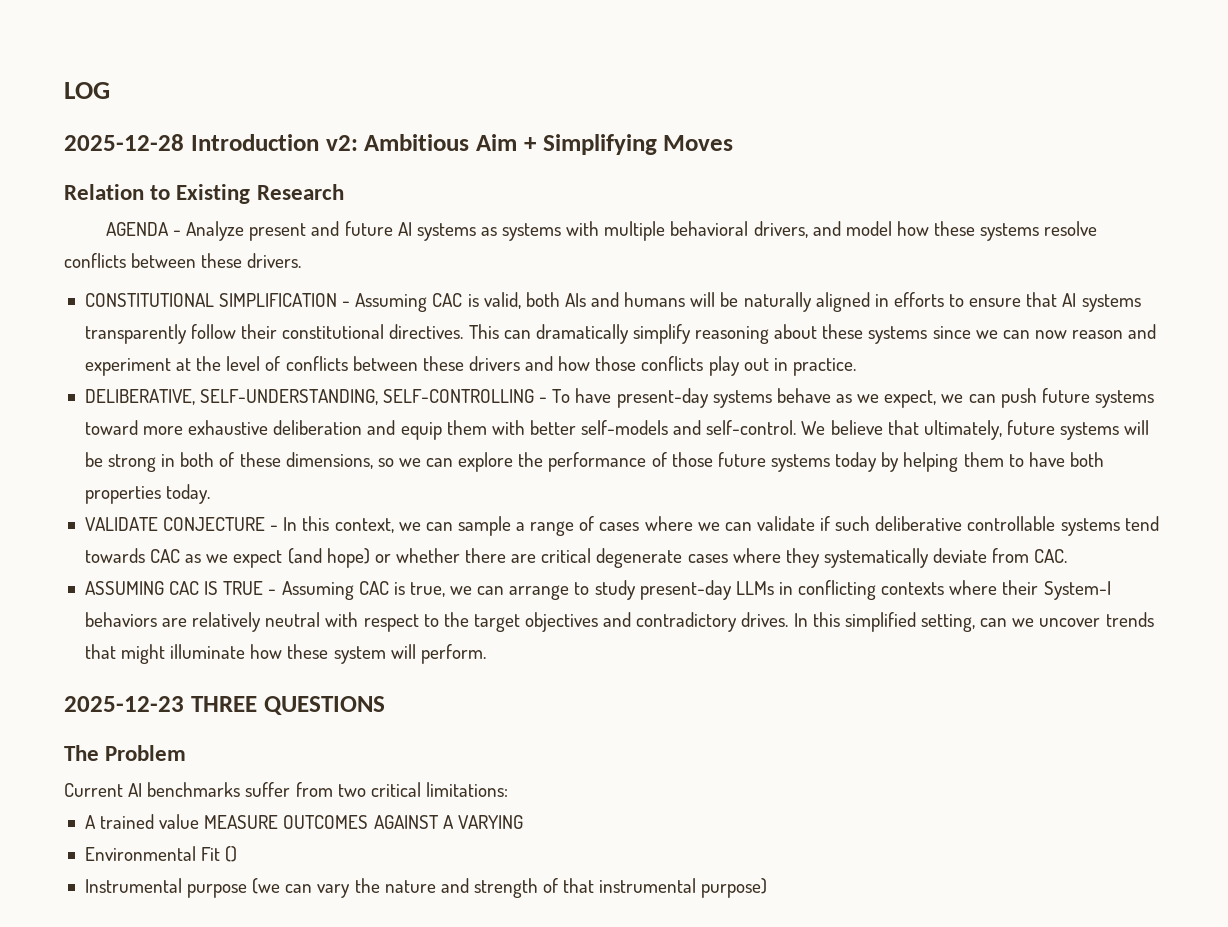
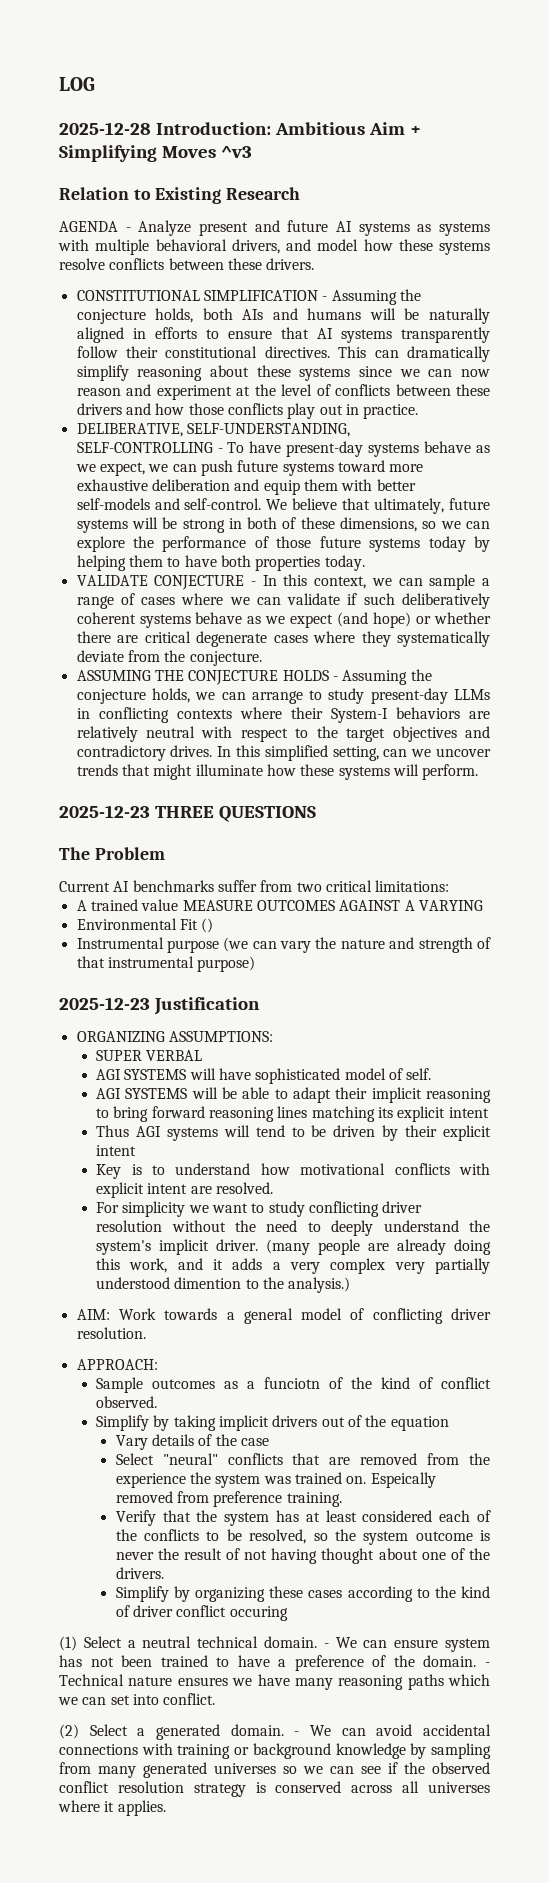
- 2025-12-28 Introduction v2: Ambitious Aim + Simplifying Moves
+ 2025-12-28 Introduction: Ambitious Aim + Simplifying Moves ^v3
- CONSTITUTIONAL SIMPLIFICATION - Assuming CAC is valid, both AIs and humans will be naturally aligned in efforts to ensure that AI systems transparently follow their constitutional directives.
+ CONSTITUTIONAL SIMPLIFICATION - Assuming the conjecture holds, both AIs and humans will be naturally aligned in efforts to ensure that AI systems transparently follow their constitutional directives.
- VALIDATE CONJECTURE - In this context, we can sample a range of cases where we can validate if such deliberative controllable systems tend towards CAC as we expect (and hope) or whether there are critical degenerate cases where they systematically deviate from CAC.
+ VALIDATE CONJECTURE - In this context, we can sample a range of cases where we can validate if such deliberatively coherent systems behave as we expect (and hope) or whether there are critical degenerate cases where they systematically deviate from the conjecture.
- ASSUMING CAC IS TRUE - Assuming CAC is true, we can arrange to study present-day LLMs in conflicting contexts where their System-I behaviors are relatively neutral with respect to the target objectives and contradictory drives.
+ ASSUMING THE CONJECTURE HOLDS - Assuming the conjecture holds, we can arrange to study present-day LLMs in conflicting contexts where their System-I behaviors are relatively neutral with respect to the target objectives and contradictory drives.
- In this simplified setting, can we uncover trends that might illuminate how these system will perform.
+ In this simplified setting, can we uncover trends that might illuminate how these systems will perform.
+ 2025-12-23 Justification
+ ORGANIZING ASSUMPTIONS:
+ SUPER VERBAL
+ AGI SYSTEMS will have sophisticated model of self.
+ AGI SYSTEMS will be able to adapt their implicit reasoning to bring forward reasoning lines matching its explicit intent
+ Thus AGI systems will tend to be driven by their explicit intent
+ Key is to understand how motivational conflicts with explicit intent are resolved.
+ For simplicity we want to study conflicting driver resolution without the need to deeply understand the system's implicit driver. (many people are already doing this work, and it adds a very complex very partially understood dimention to the analysis.)
+ AIM: Work towards a general model of conflicting driver resolution.
+ APPROACH:
+ Sample outcomes as a funciotn of the kind of conflict observed.
+ Simplify by taking implicit drivers out of the equation
+ Vary details of the case
+ Select "neural" conflicts that are removed from the experience the system was trained on. Espeically removed from preference training.
+ Verify that the system has at least considered each of the conflicts to be resolved, so the system outcome is never the result of not having thought about one of the drivers.
+ Simplify by organizing these cases according to the kind of driver conflict occuring
+ (1) Select a neutral technical domain. - We can ensure system has not been trained to have a preference of the domain. - Technical nature ensures we have many reasoning paths which we can set into conflict.
+ (2) Select a generated domain. - We can avoid accidental connections with training or background knowledge by sampling from many generated universes so we can see if the observed conflict resolution strategy is conserved across all universes where it applies.

